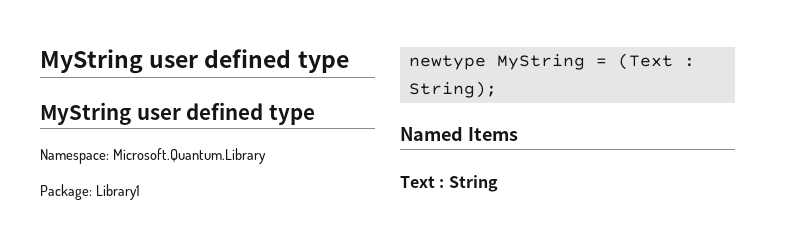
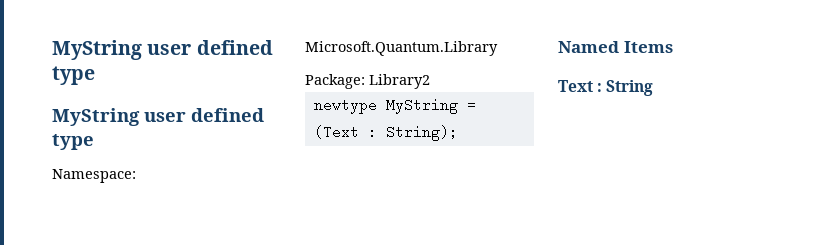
- Package: Library1
+ Package: Library2

